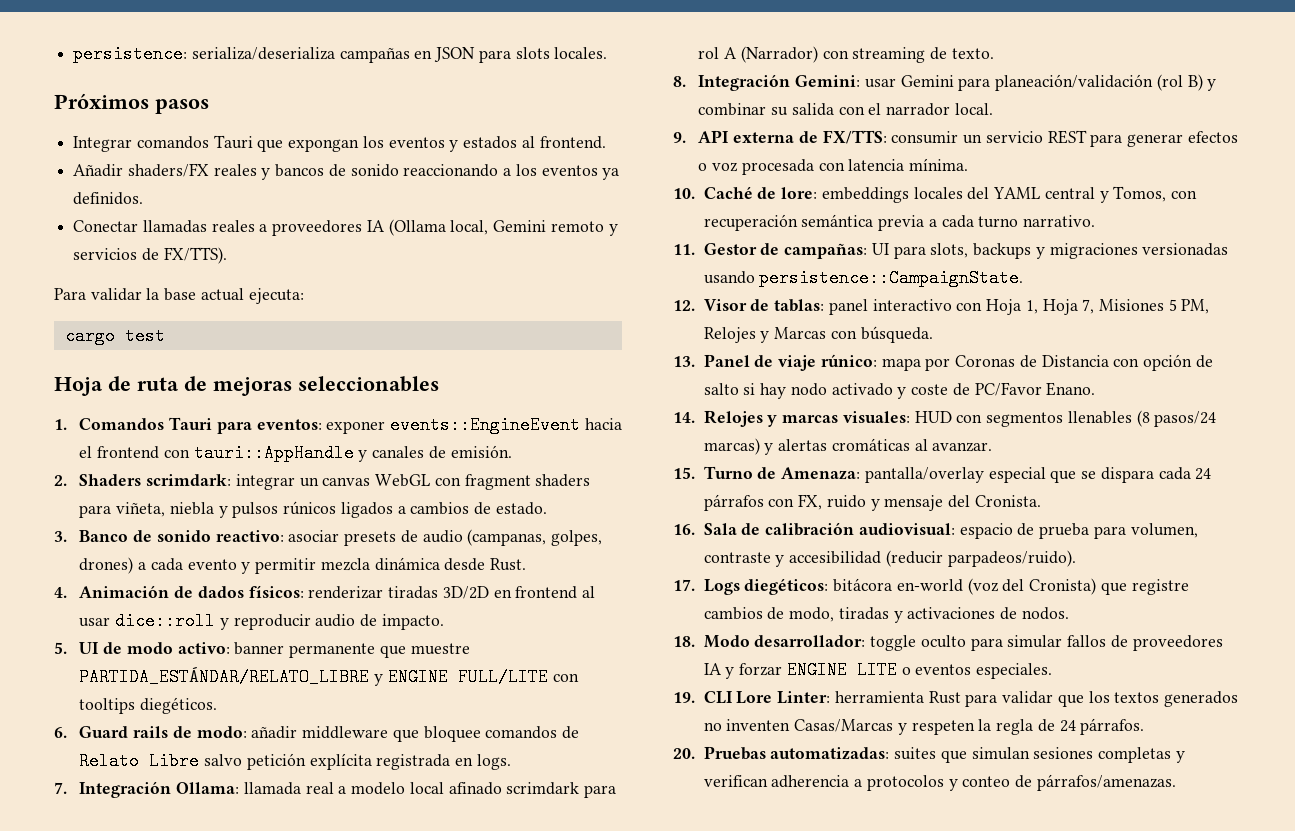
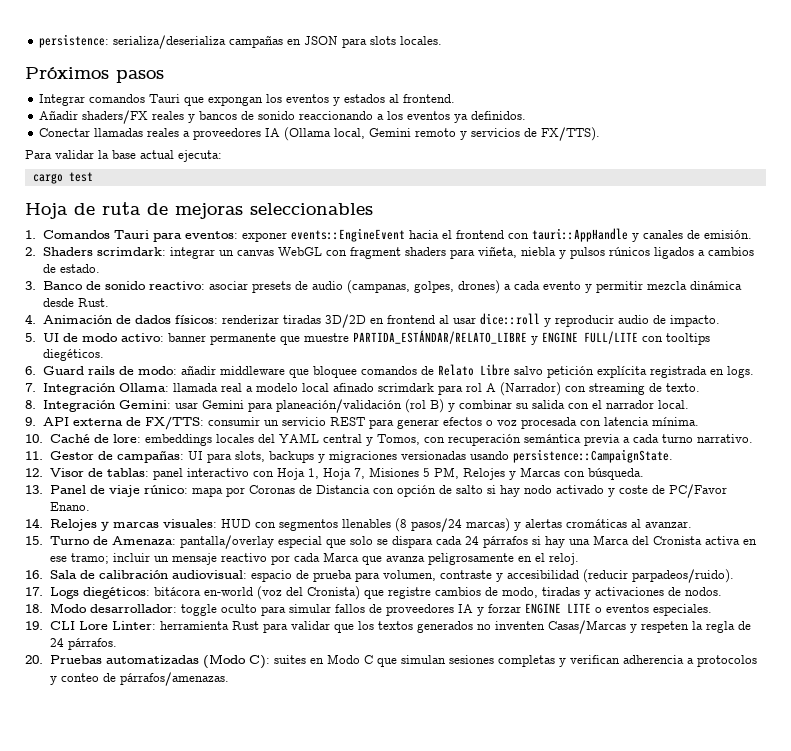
- 15. Turno de Amenaza: pantalla/overlay especial que se dispara cada 24 párrafos con FX, ruido y mensaje del Cronista.
+ 15. Turno de Amenaza: pantalla/overlay especial que solo se dispara cada 24 párrafos si hay una Marca del Cronista activa en ese tramo; incluir un mensaje reactivo por cada Marca que avanza peligrosamente en el reloj.
- 20. Pruebas automatizadas: suites que simulan sesiones completas y verifican adherencia a protocolos y conteo de párrafos/amenazas.
+ 20. Pruebas automatizadas (Modo C): suites en Modo C que simulan sesiones completas y verifican adherencia a protocolos y conteo de párrafos/amenazas.

